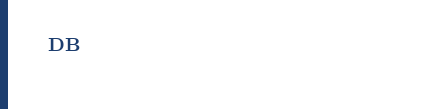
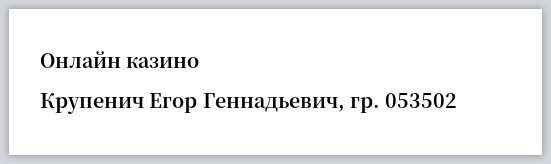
- DB
+ Онлайн казино
+ Крупенич Егор Геннадьевич, гр. 053502

